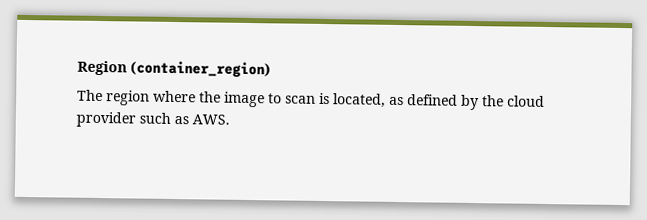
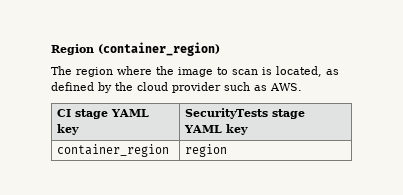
+ CI stage YAML key | SecurityTests stage YAML key
+ container_region | region

